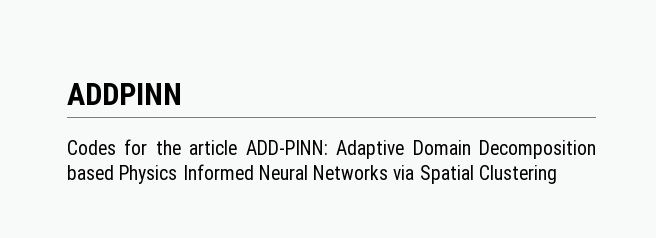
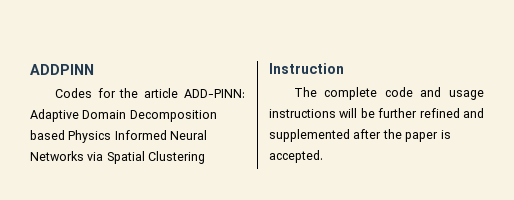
+ Instruction
+ The complete code and usage instructions will be further refined and supplemented after the paper is accepted.

